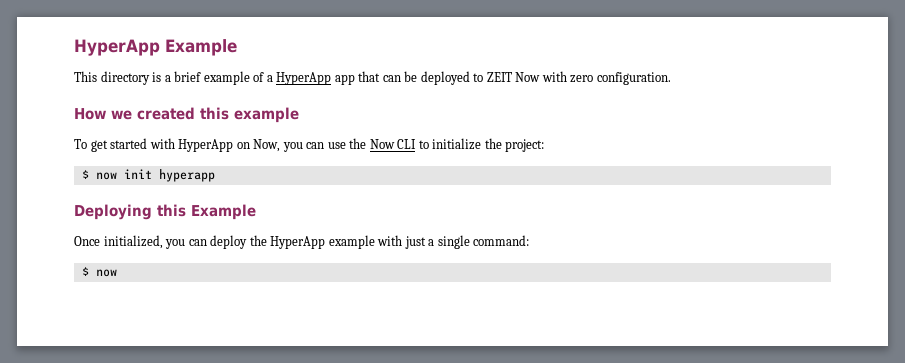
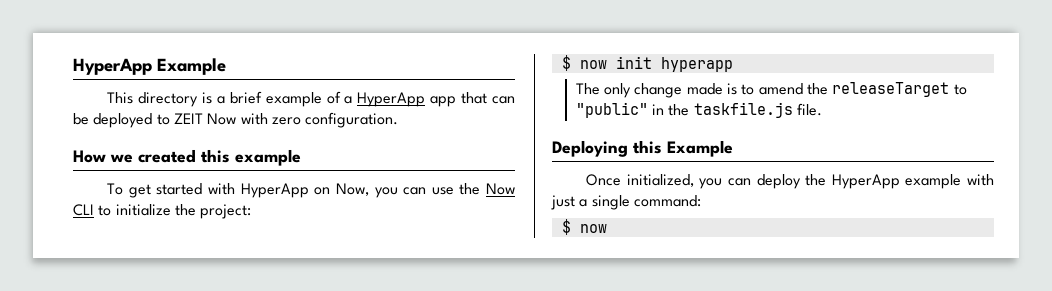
+ The only change made is to amend the releaseTarget to "public" in the taskfile.js file.

